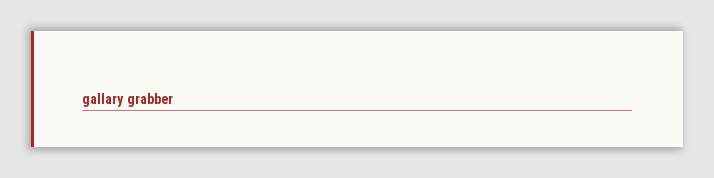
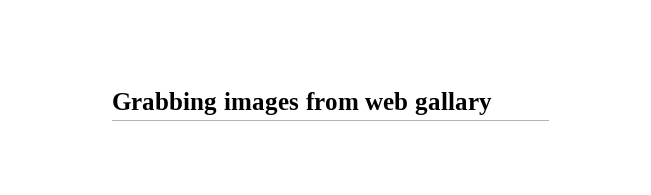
- gallary grabber
+ Grabbing images from web gallary

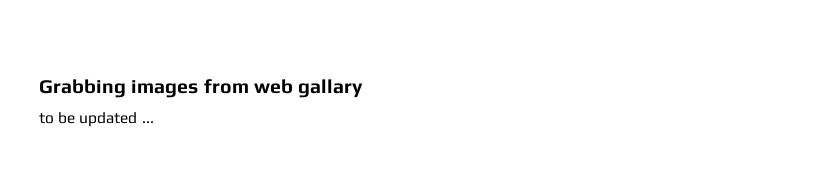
+ to be updated ...

